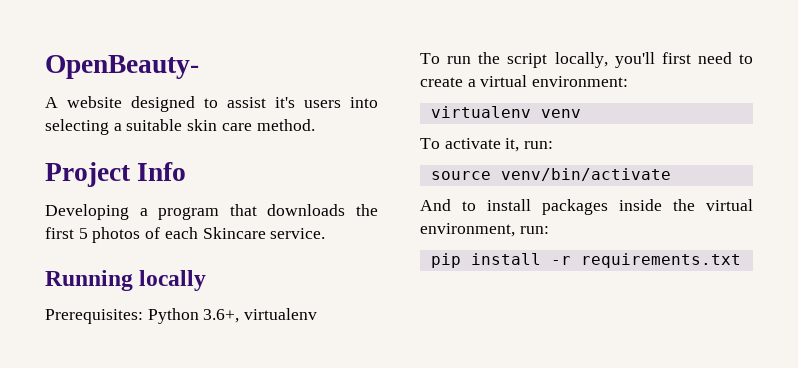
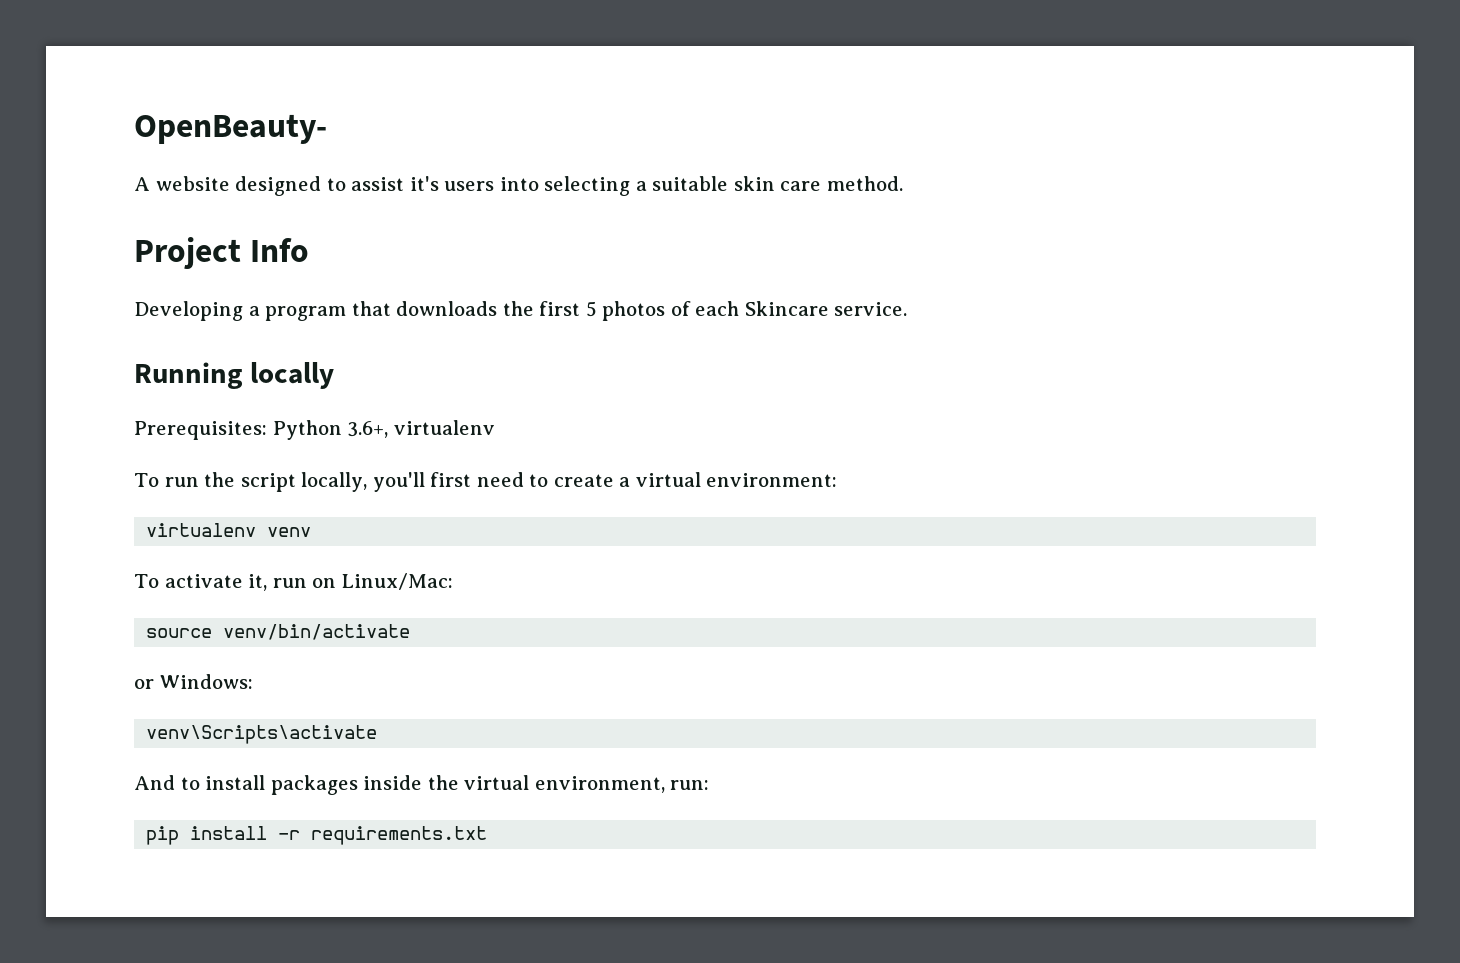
- To activate it, run:
+ To activate it, run on Linux/Mac:
+ or Windows:
+ venv\Scripts\activate

